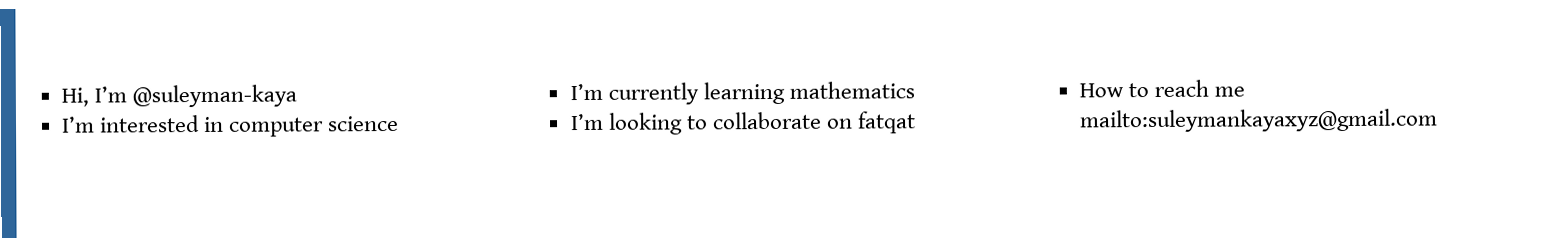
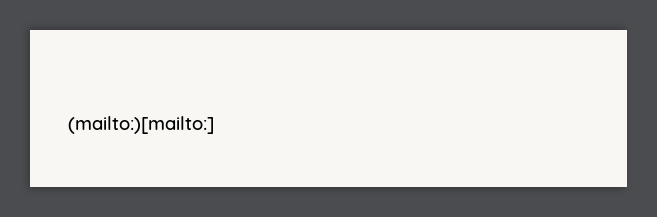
- Hi, I’m @suleyman-kaya
- I’m interested in computer science
- I’m currently learning mathematics
- I’m looking to collaborate on fatqat
- How to reach me mailto:suleymankayaxyz@gmail.com
+ (mailto:)[mailto:]

